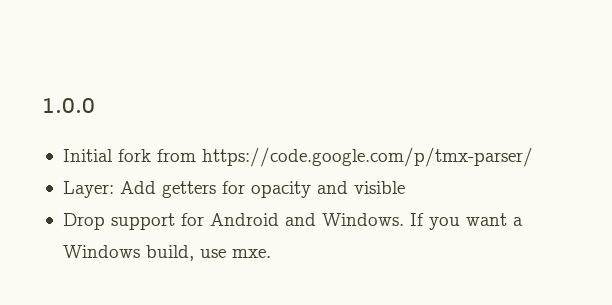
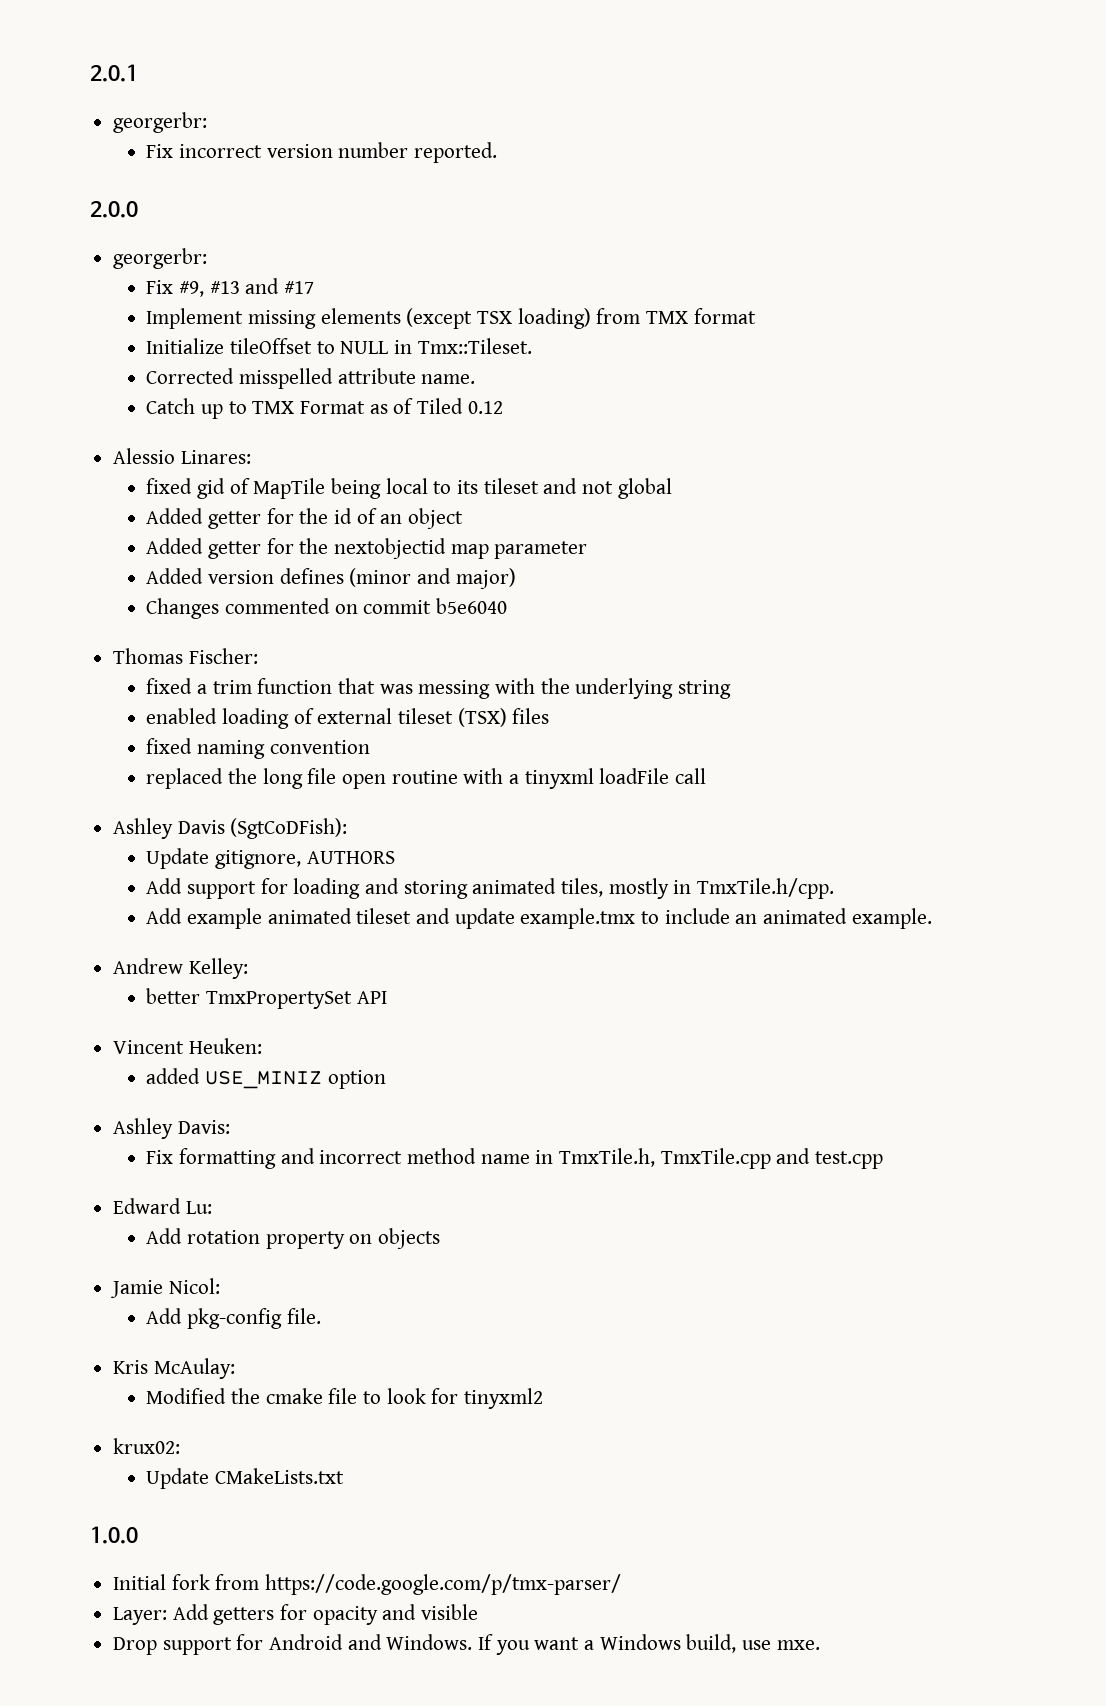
+ 2.0.1
+ georgerbr:
+ Fix incorrect version number reported.
+ 2.0.0
+ georgerbr:
+ Fix #9, #13 and #17
+ Implement missing elements (except TSX loading) from TMX format
+ Initialize tileOffset to NULL in Tmx::Tileset.
+ Corrected misspelled attribute name.
+ Catch up to TMX Format as of Tiled 0.12
+ Alessio Linares:
+ fixed gid of MapTile being local to its tileset and not global
+ Added getter for the id of an object
+ Added getter for the nextobjectid map parameter
+ Added version defines (minor and major)
+ Changes commented on commit b5e6040
+ Thomas Fischer:
+ fixed a trim function that was messing with the underlying string
+ enabled loading of external tileset (TSX) files
+ fixed naming convention
+ replaced the long file open routine with a tinyxml loadFile call
+ Ashley Davis (SgtCoDFish):
+ Update gitignore, AUTHORS
+ Add support for loading and storing animated tiles, mostly in TmxTile.h/cpp.
+ Add example animated tileset and update example.tmx to include an animated example.
+ Andrew Kelley:
+ better TmxPropertySet API
+ Vincent Heuken:
+ added USE_MINIZ option
+ Ashley Davis:
+ Fix formatting and incorrect method name in TmxTile.h, TmxTile.cpp and test.cpp
+ Edward Lu:
+ Add rotation property on objects
+ Jamie Nicol:
+ Add pkg-config file.
+ Kris McAulay:
+ Modified the cmake file to look for tinyxml2
+ krux02:
+ Update CMakeLists.txt

